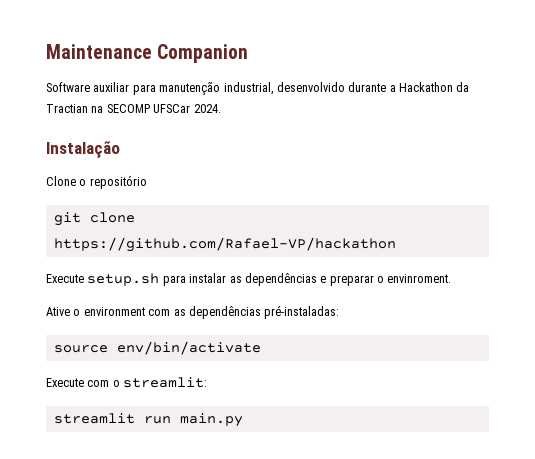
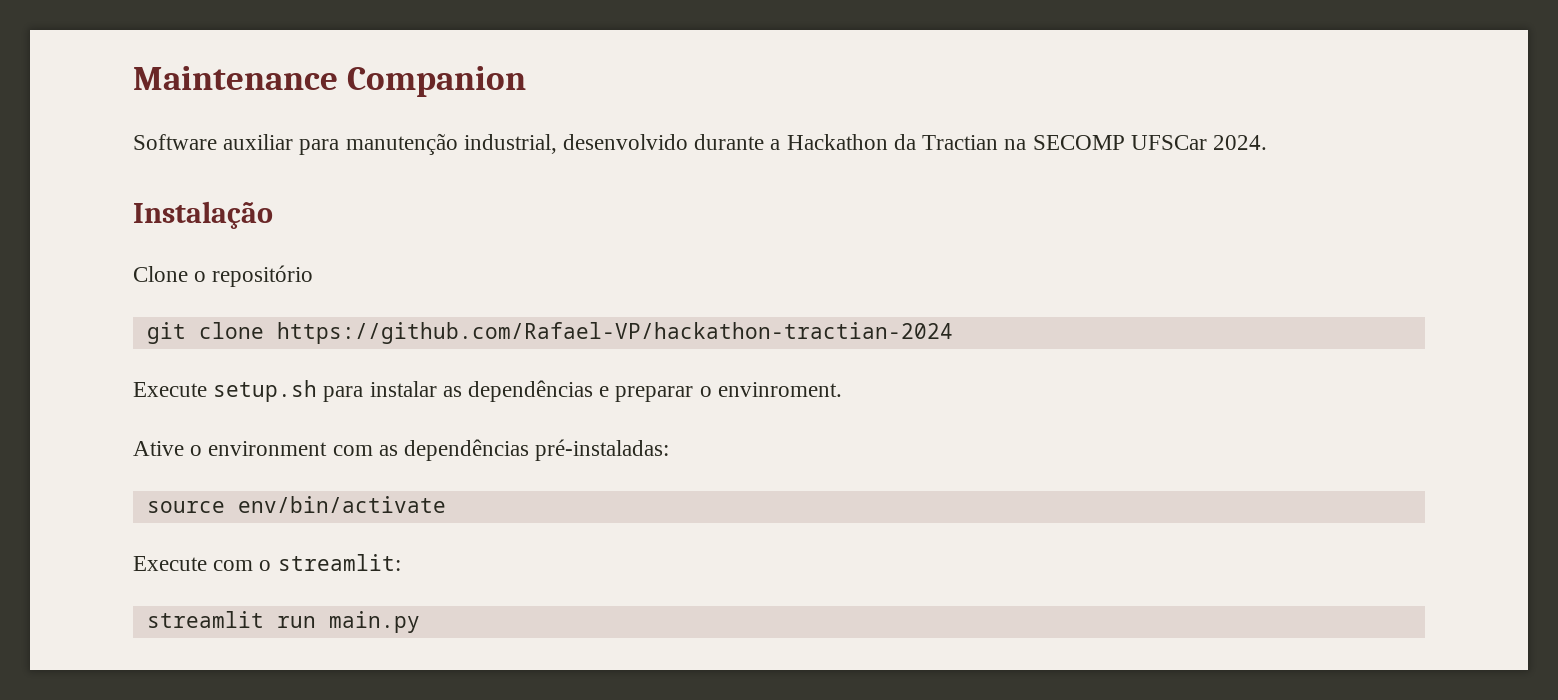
- git clone https://github.com/Rafael-VP/hackathon
+ git clone https://github.com/Rafael-VP/hackathon-tractian-2024

